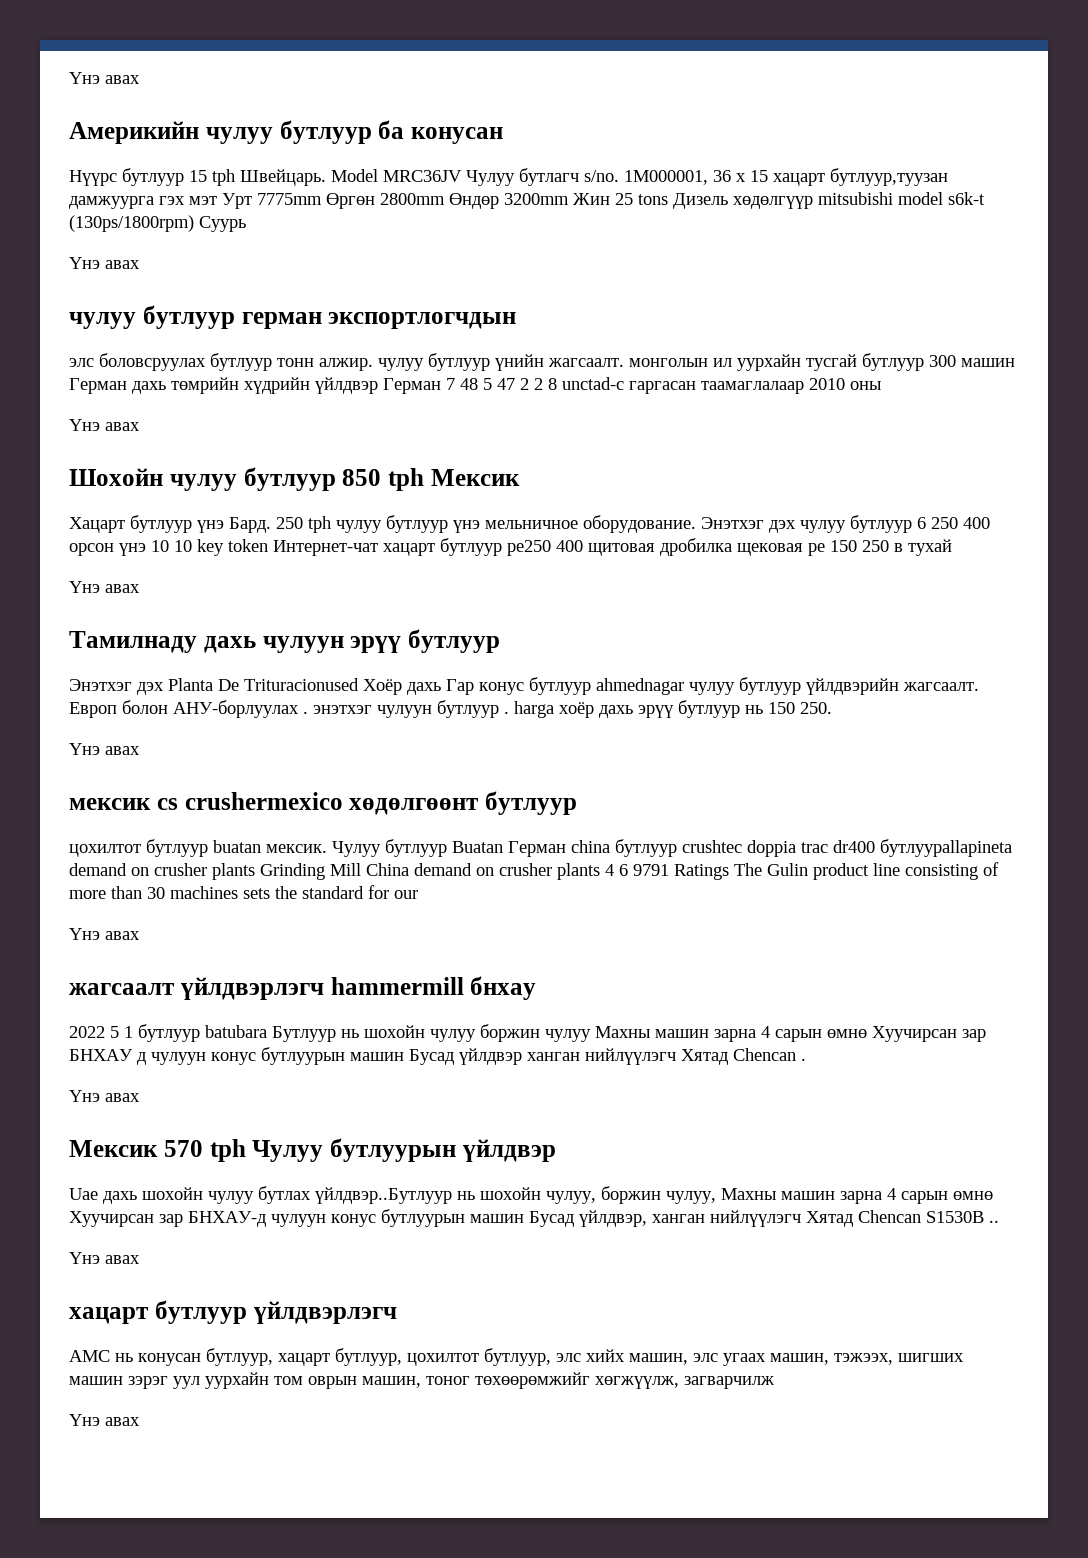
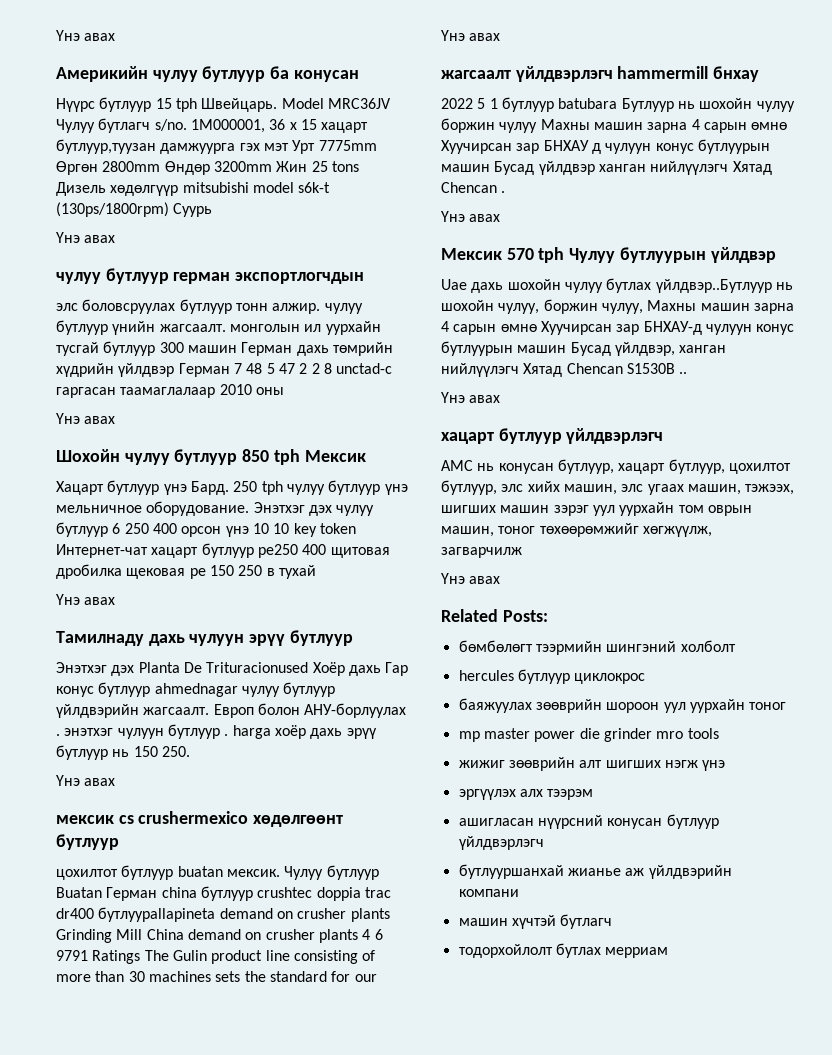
+ Related Posts:
+ бөмбөлөгт тээрмийн шингэний холболт
+ hercules бутлуур циклокрос
+ баяжуулах зөөврийн шороон уул уурхайн тоног
+ mp master power die grinder mro tools
+ жижиг зөөврийн алт шигших нэгж үнэ
+ эргүүлэх алх тээрэм
+ ашигласан нүүрсний конусан бутлуур үйлдвэрлэгч
+ бутлууршанхай жианье аж үйлдвэрийн компани
+ машин хүчтэй бутлагч
+ тодорхойлолт бутлах мерриам

